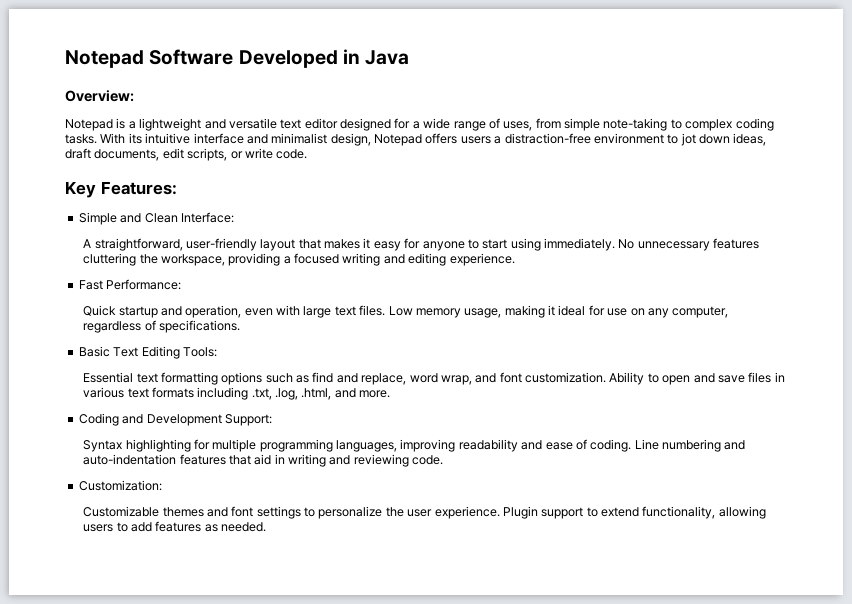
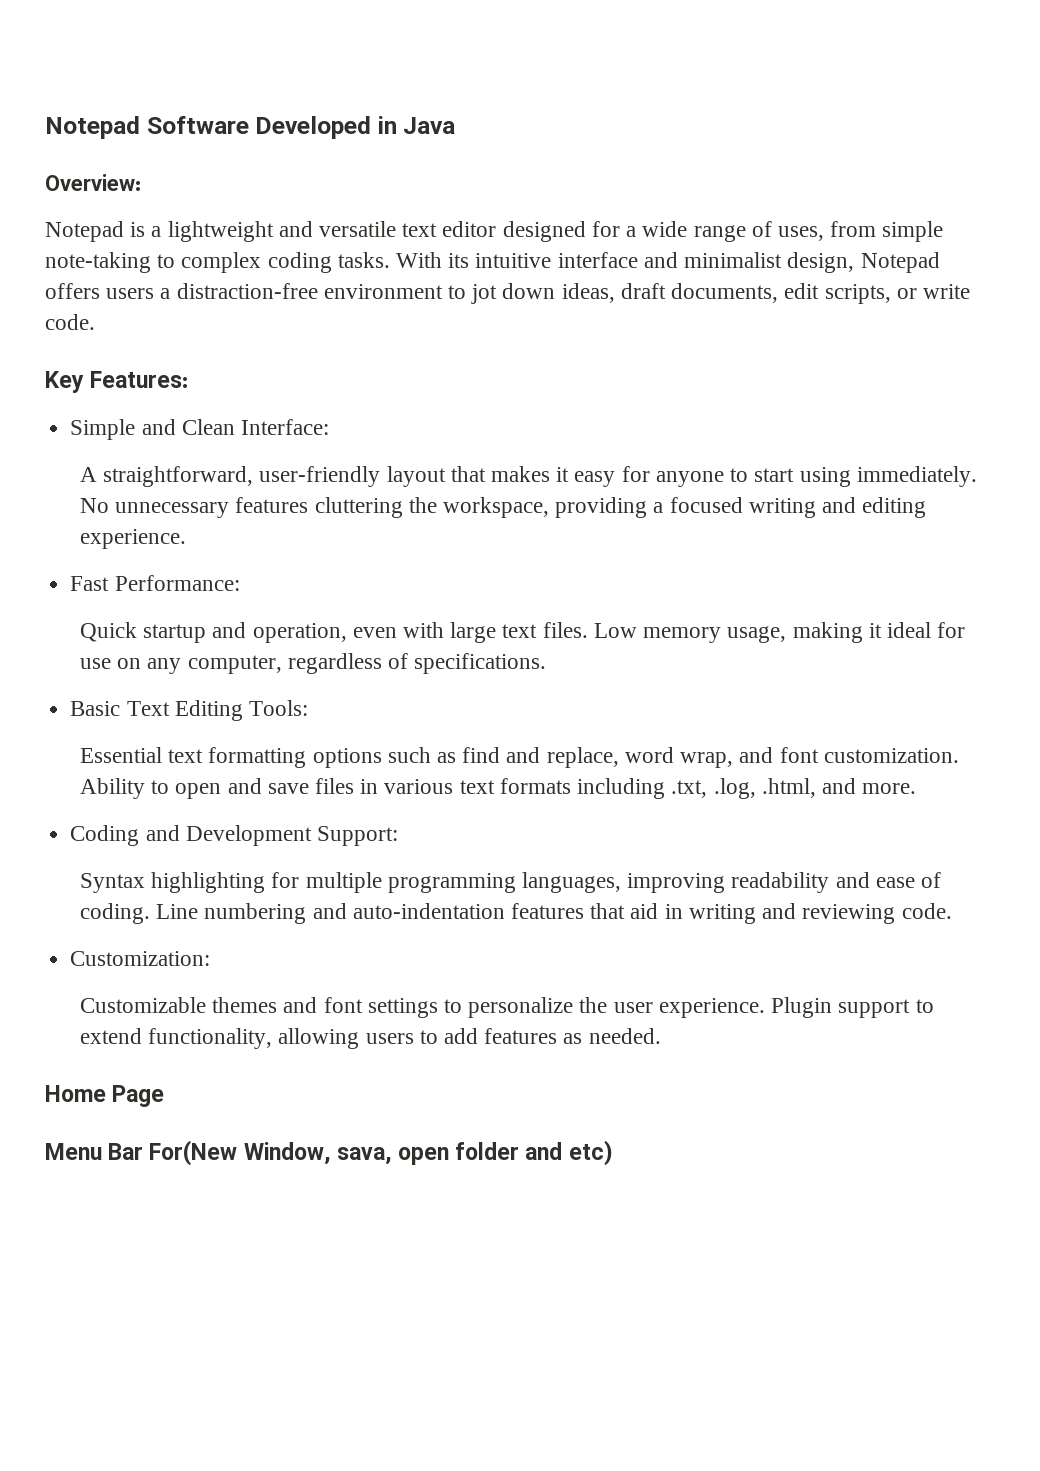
+ Home Page
+ Menu Bar For(New Window, sava, open folder and etc)

